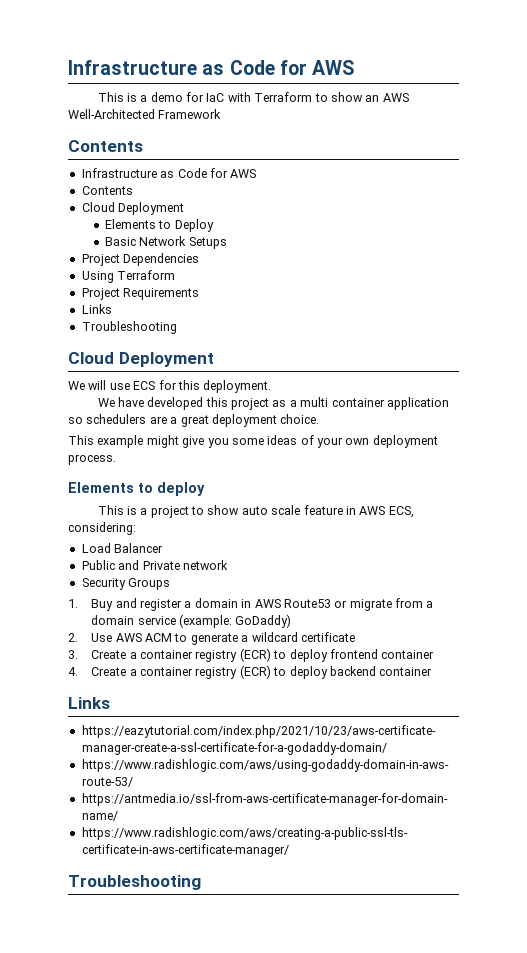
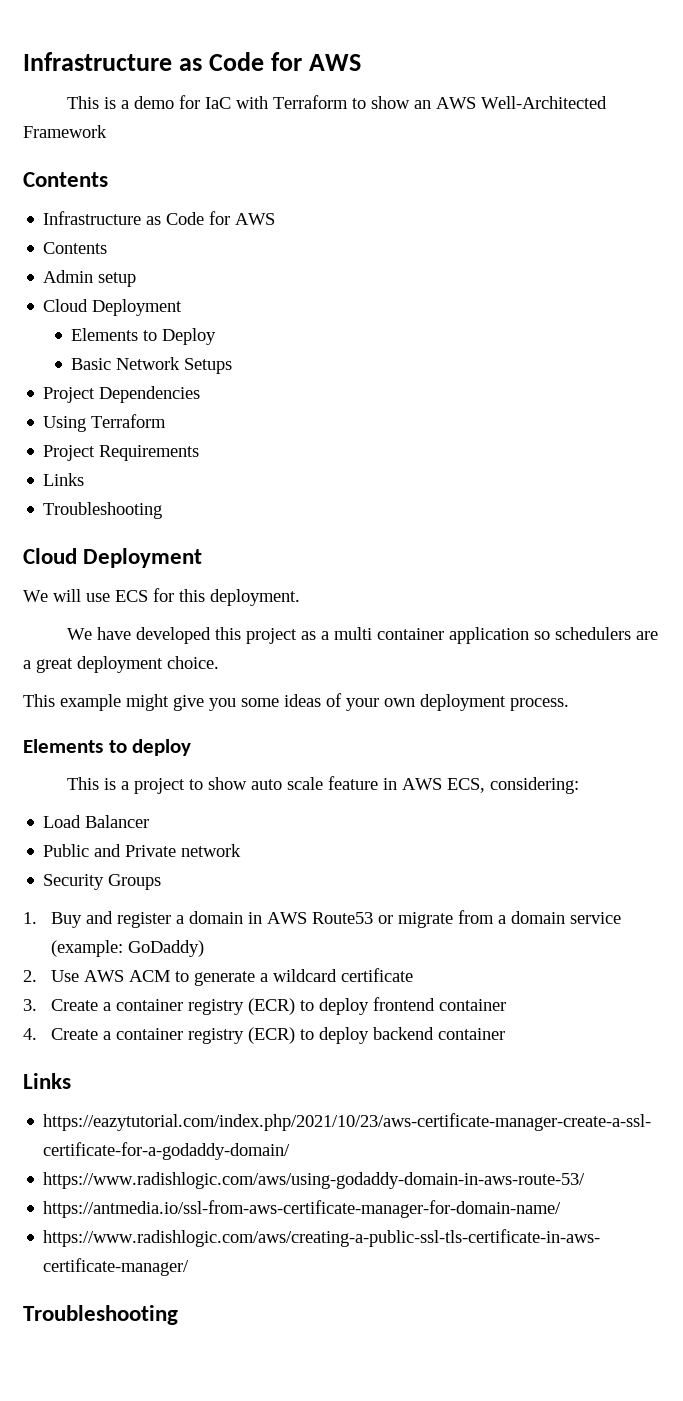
+ Admin setup

